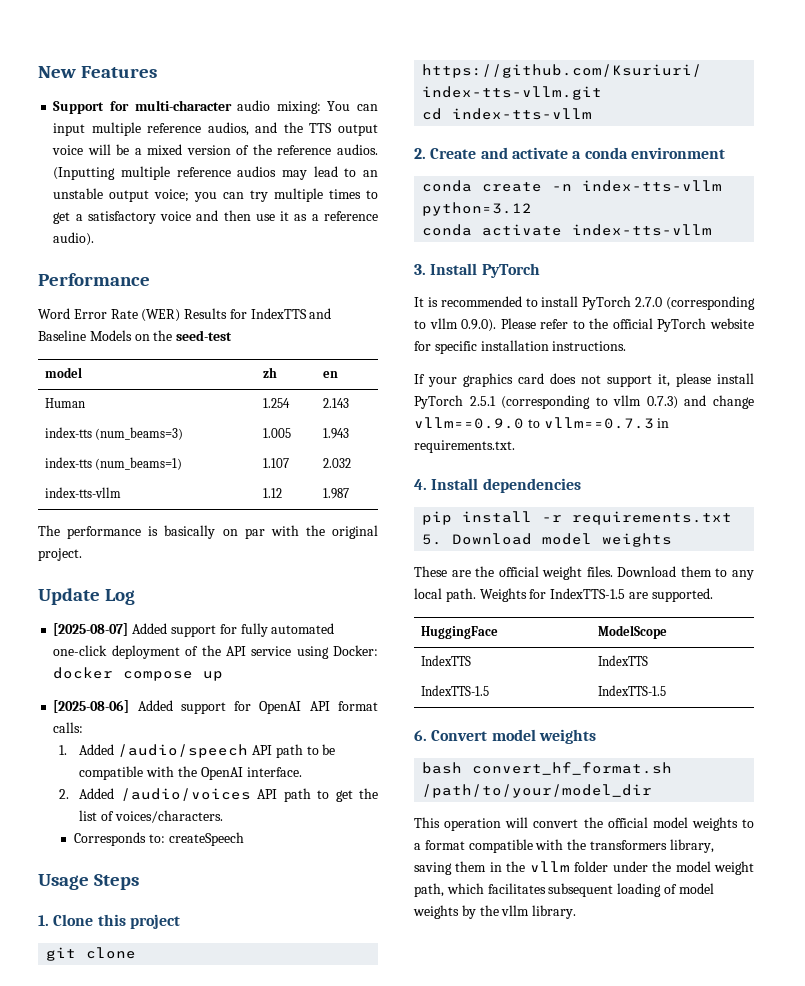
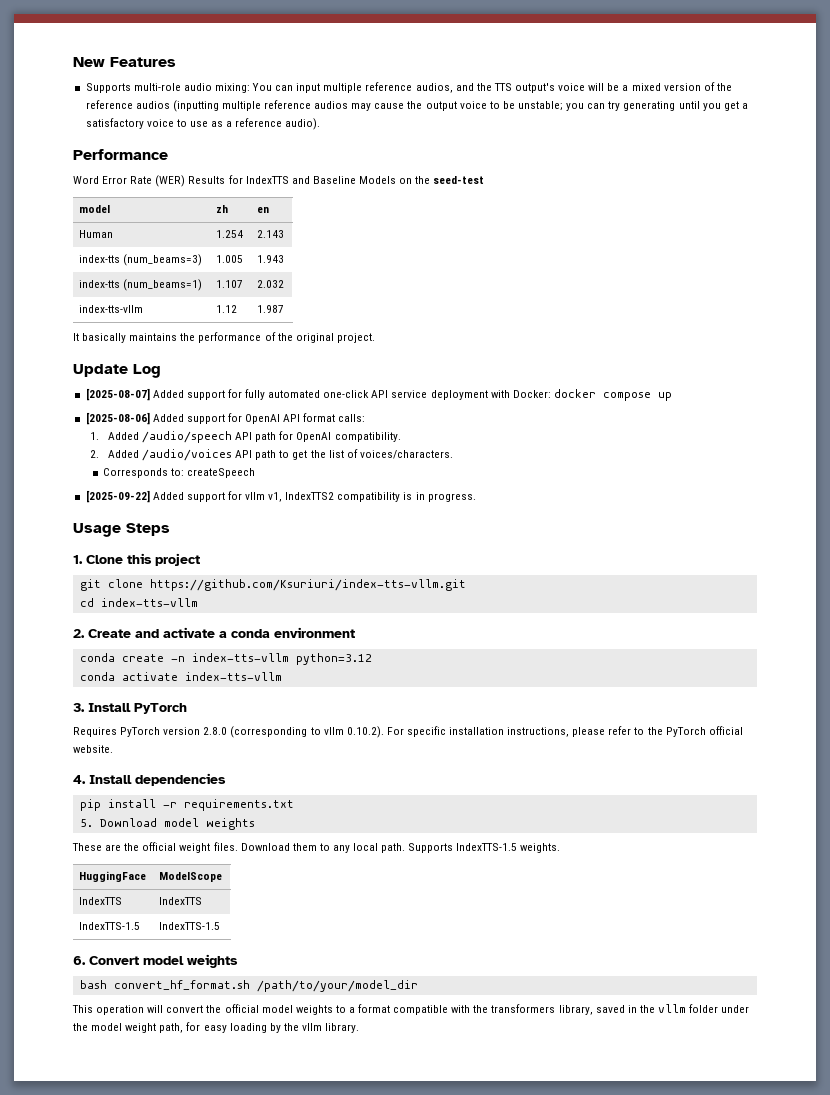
- Support for multi-character audio mixing: You can input multiple reference audios, and the TTS output voice will be a mixed version of the reference audios. (Inputting multiple reference audios may lead to an unstable output voice; you can try multiple times to get a satisfactory voice and then use it as a reference audio).
+ Supports multi-role audio mixing: You can input multiple reference audios, and the TTS output's voice will be a mixed version of the reference audios (inputting multiple reference audios may cause the output voice to be unstable; you can try generating until you get a satisfactory voice to use as a reference audio).
- The performance is basically on par with the original project.
+ It basically maintains the performance of the original project.
- [2025-08-07] Added support for fully automated one-click deployment of the API service using Docker: docker compose up
+ [2025-08-07] Added support for fully automated one-click API service deployment with Docker: docker compose up
- 1. Added /audio/speech API path to be compatible with the OpenAI interface.
+ 1. Added /audio/speech API path for OpenAI compatibility.
+ [2025-09-22] Added support for vllm v1, IndexTTS2 compatibility is in progress.
- It is recommended to install PyTorch 2.7.0 (corresponding to vllm 0.9.0). Please refer to the official PyTorch website for specific installation instructions.
- If your graphics card does not support it, please install PyTorch 2.5.1 (corresponding to vllm 0.7.3) and change vllm==0.9.0 to vllm==0.7.3 in requirements.txt.
+ Requires PyTorch version 2.8.0 (corresponding to vllm 0.10.2). For specific installation instructions, please refer to the PyTorch official website.
- Weights for IndexTTS-1.5 are supported.
+ Supports IndexTTS-1.5 weights.
- This operation will convert the official model weights to a format compatible with the transformers library, saving them in the vllm folder under the model weight path, which facilitates subsequent loading of model weights by the vllm library.
+ This operation will convert the official model weights to a format compatible with the transformers library, saved in the vllm folder under the model weight path, for easy loading by the vllm library.

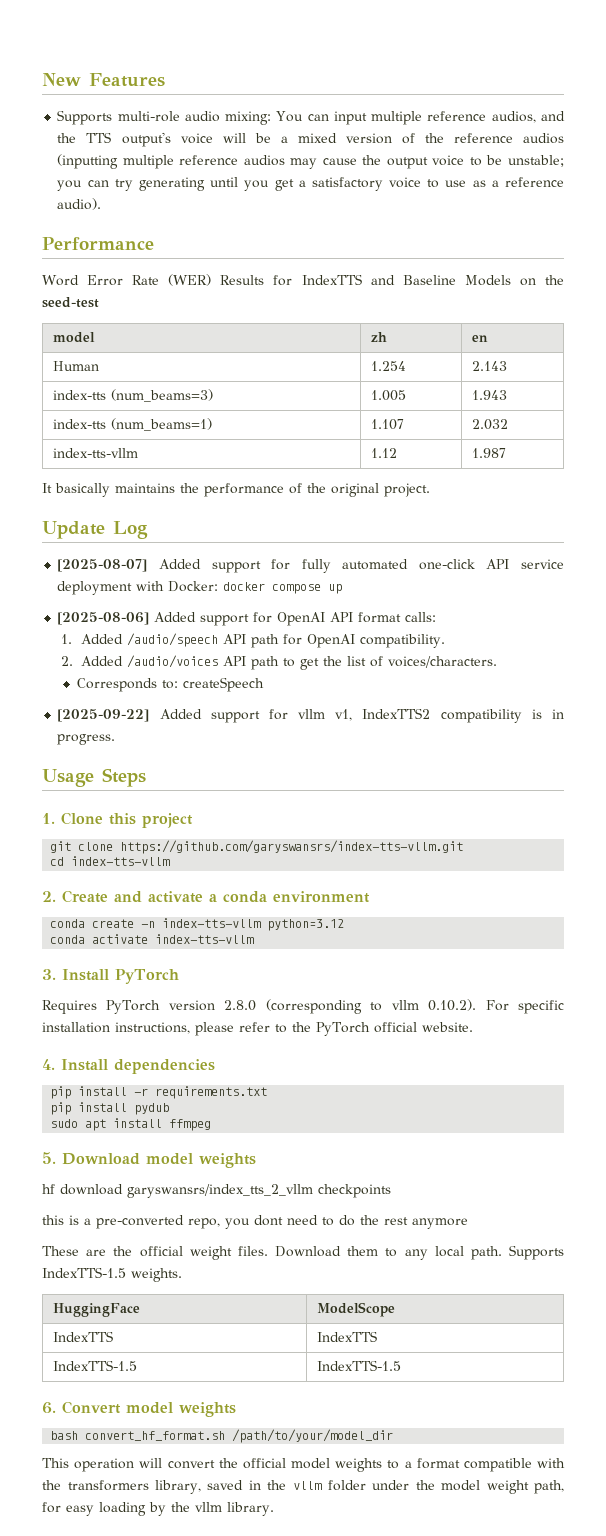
- git clone https://github.com/Ksuriuri/index-tts-vllm.git
+ git clone https://github.com/garyswansrs/index-tts-vllm.git
+ pip install pydub
+ sudo apt install ffmpeg
  5. Download model weights
+ hf download garyswansrs/index_tts_2_vllm checkpoints
+ this is a pre-converted repo, you dont need to do the rest anymore

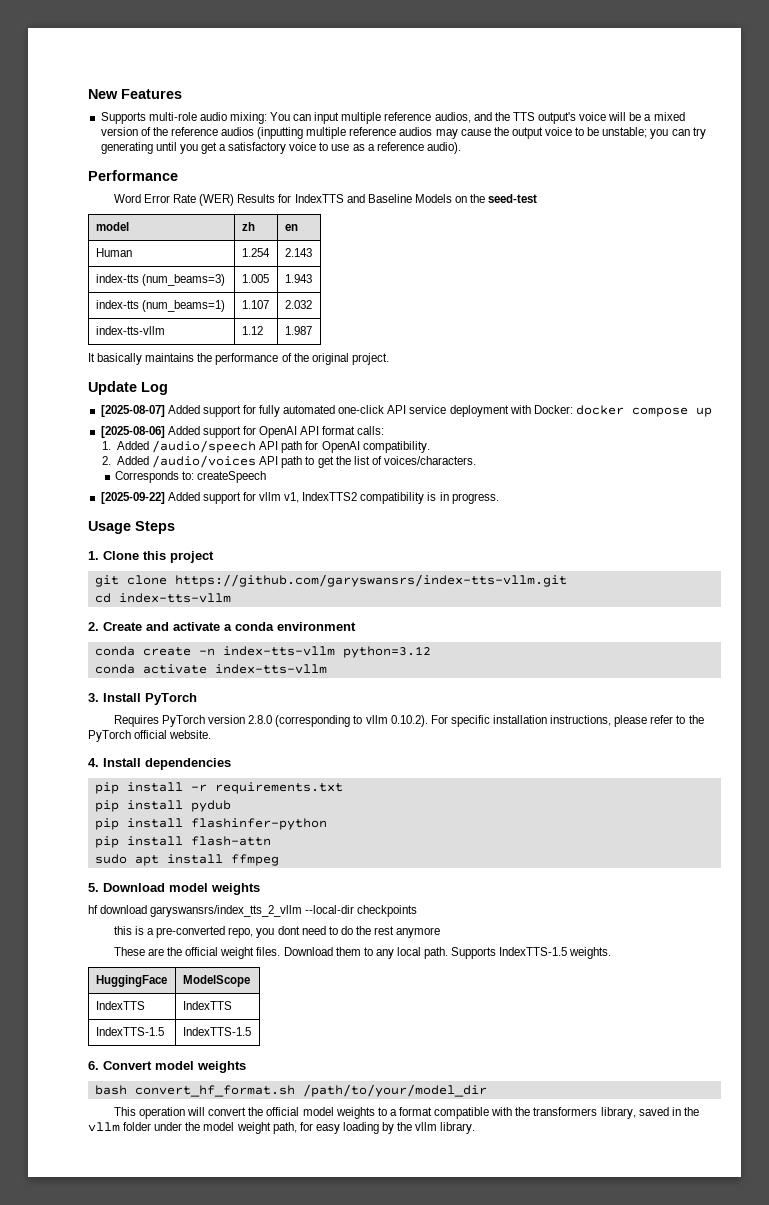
+ pip install flashinfer-python
+ pip install flash-attn
- hf download garyswansrs/index_tts_2_vllm checkpoints
+ hf download garyswansrs/index_tts_2_vllm --local-dir checkpoints

